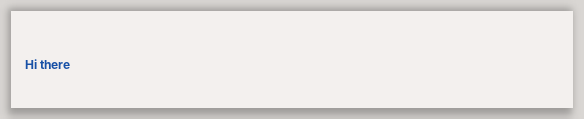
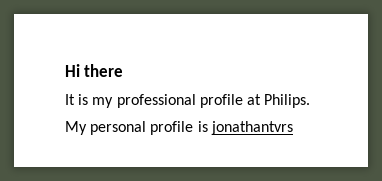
+ It is my professional profile at Philips.
+ My personal profile is jonathantvrs

